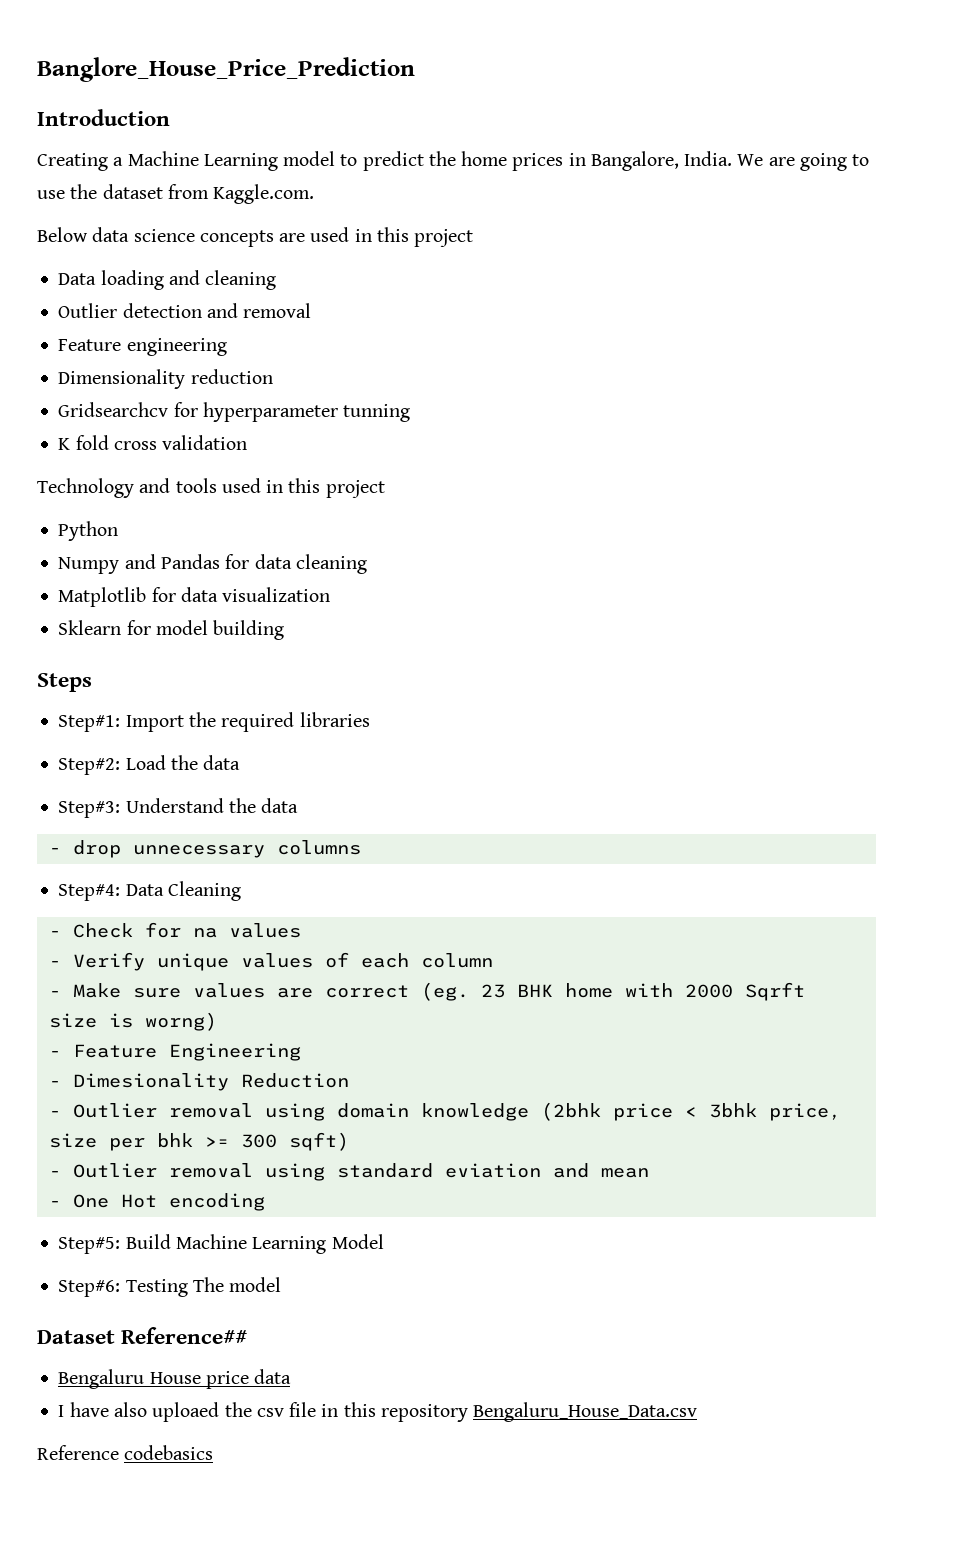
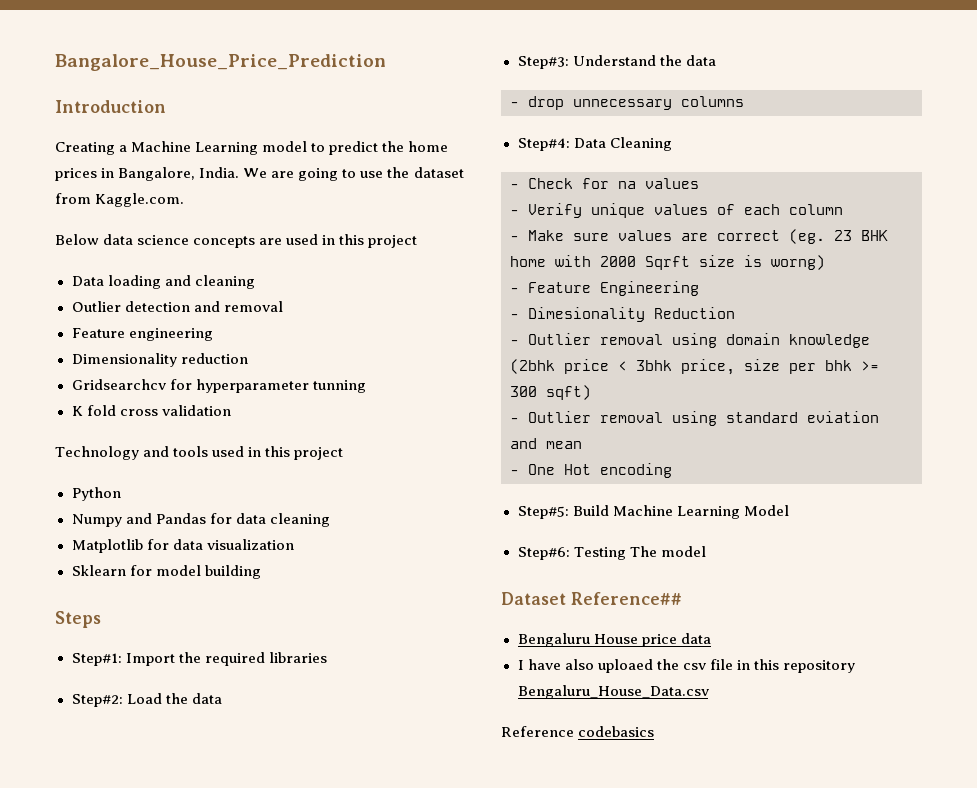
- Banglore_House_Price_Prediction
+ Bangalore_House_Price_Prediction

